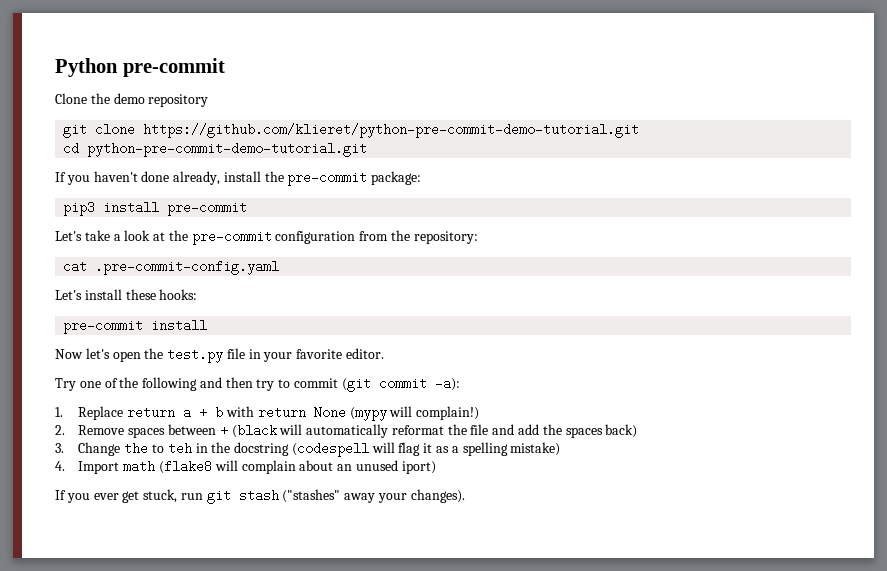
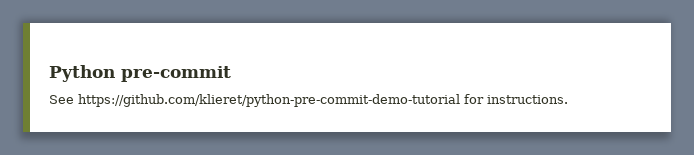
- Clone the demo repository
- git clone https://github.com/klieret/python-pre-commit-demo-tutorial.git
- cd python-pre-commit-demo-tutorial.git
- If you haven't done already, install the pre-commit package:
- pip3 install pre-commit
- Let's take a look at the pre-commit configuration from the repository:
- cat .pre-commit-config.yaml
- Let's install these hooks:
- pre-commit install
- Now let's open the test.py file in your favorite editor.
- Try one of the following and then try to commit (git commit -a):
- 1. Replace return a + b with return None (mypy will complain!)
- 2. Remove spaces between + (black will automatically reformat the file and add the spaces back)
- 3. Change the to teh in the docstring (codespell will flag it as a spelling mistake)
- 4. Import math (flake8 will complain about an unused iport)
- If you ever get stuck, run git stash ("stashes" away your changes).
+ See https://github.com/klieret/python-pre-commit-demo-tutorial for instructions.

